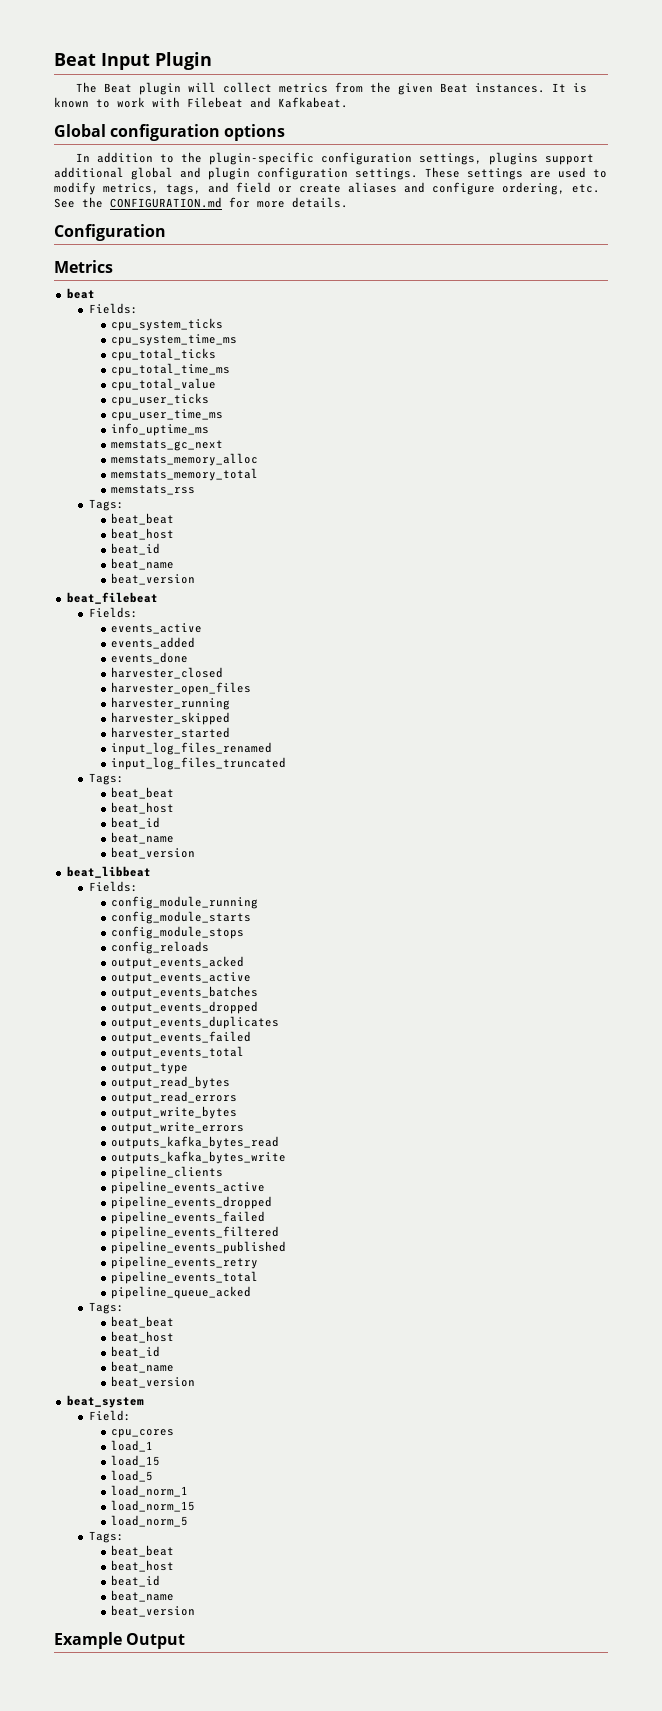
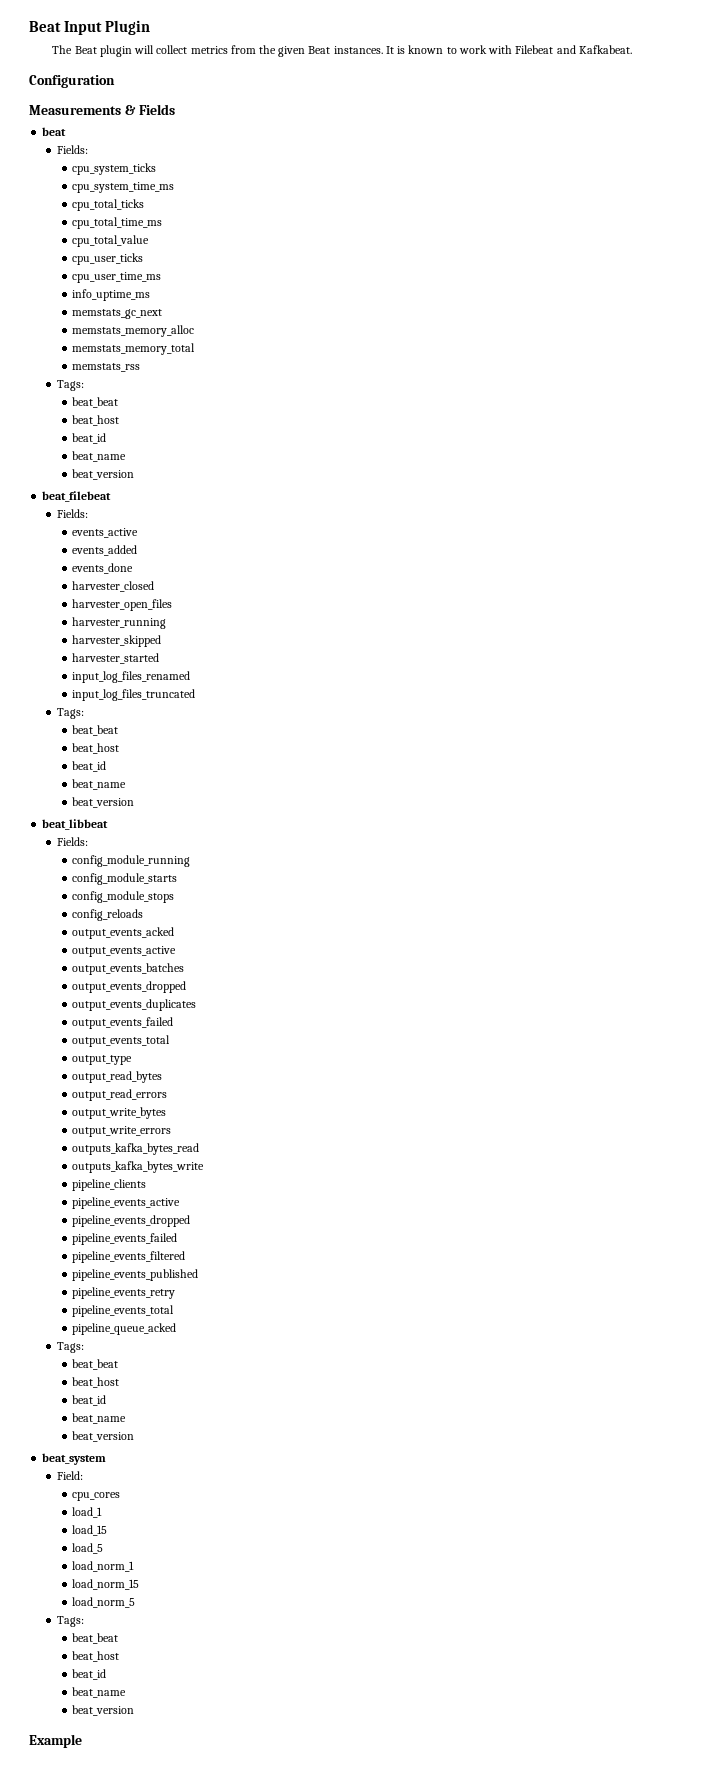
- Global configuration options
- In addition to the plugin-specific configuration settings, plugins support additional global and plugin configuration settings. These settings are used to modify metrics, tags, and field or create aliases and configure ordering, etc. See the CONFIGURATION.md for more details.
  Configuration
- Metrics
+ Measurements & Fields
- Example Output
+ Example

